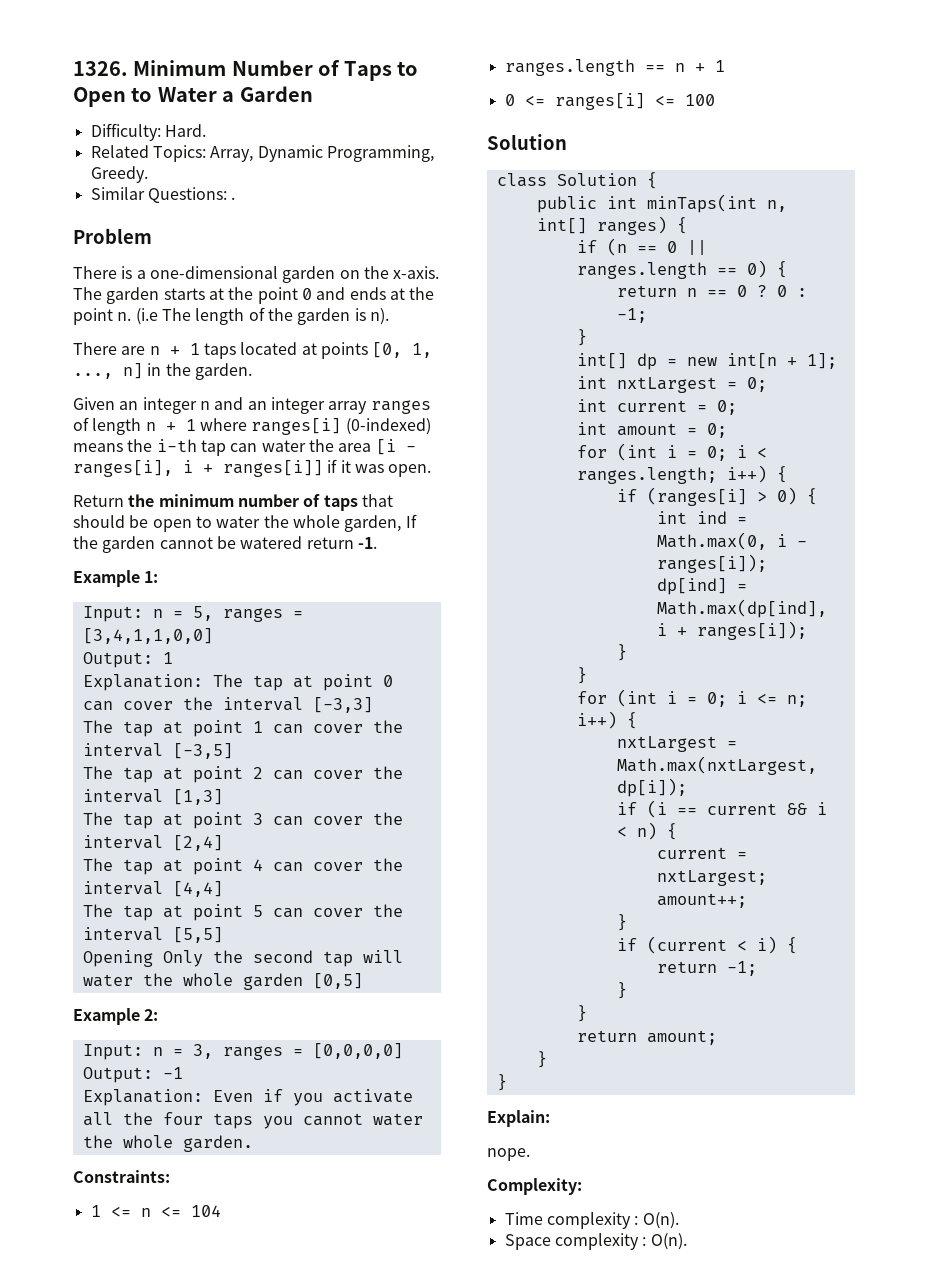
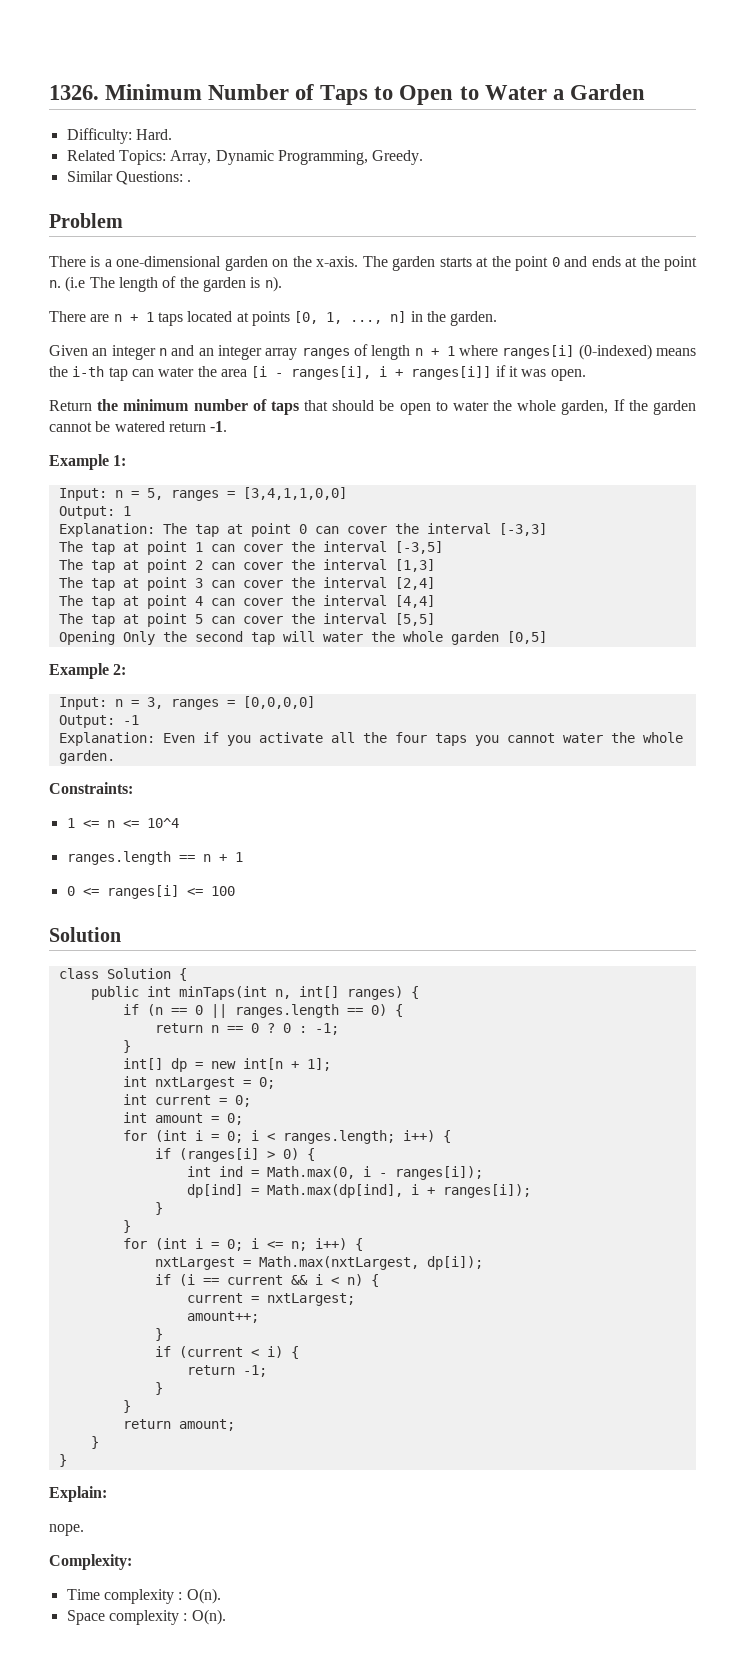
- 1 <= n <= 104
+ 1 <= n <= 10^4

